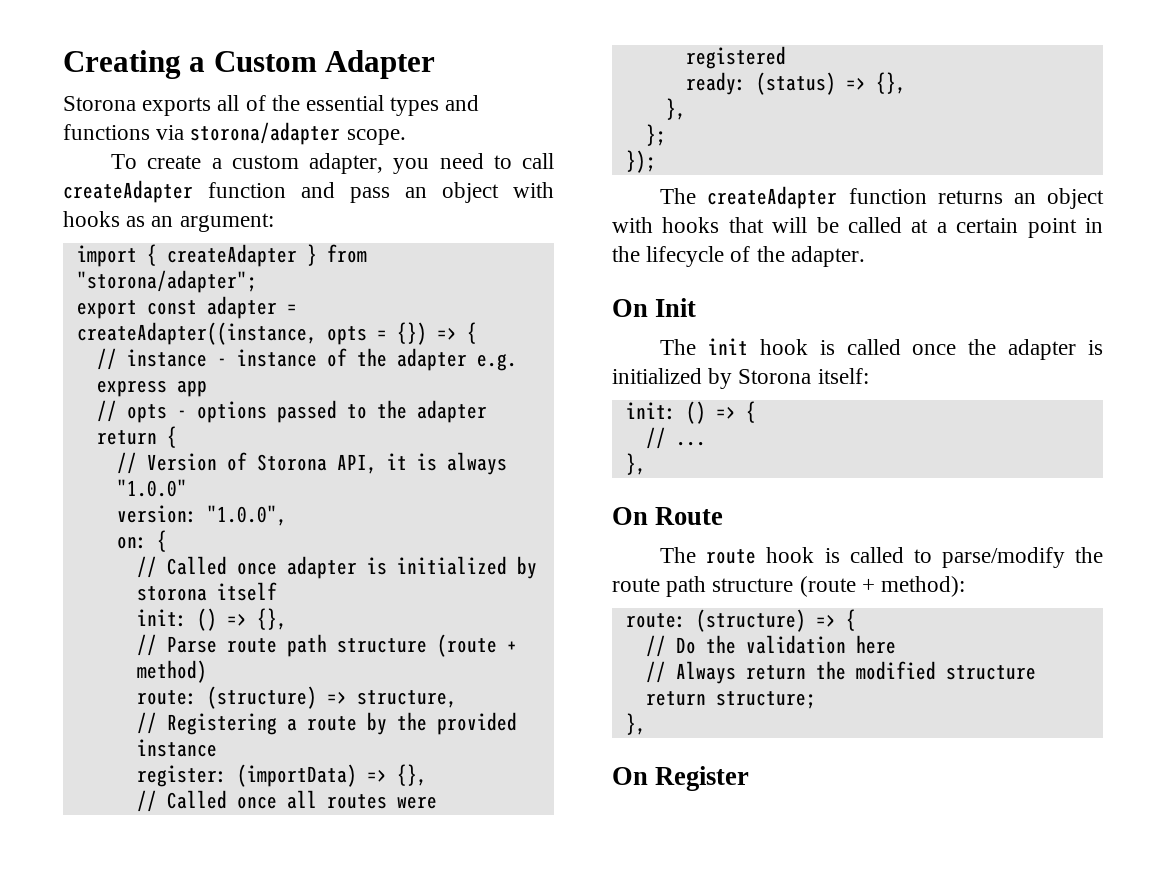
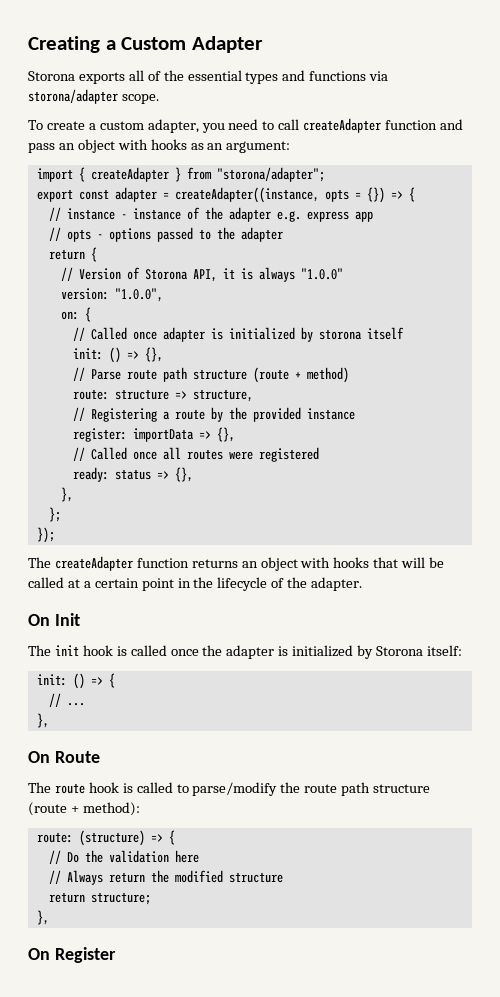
- route: (structure) => structure,
+ route: structure => structure,
- register: (importData) => {},
+ register: importData => {},
- ready: (status) => {},
+ ready: status => {},

